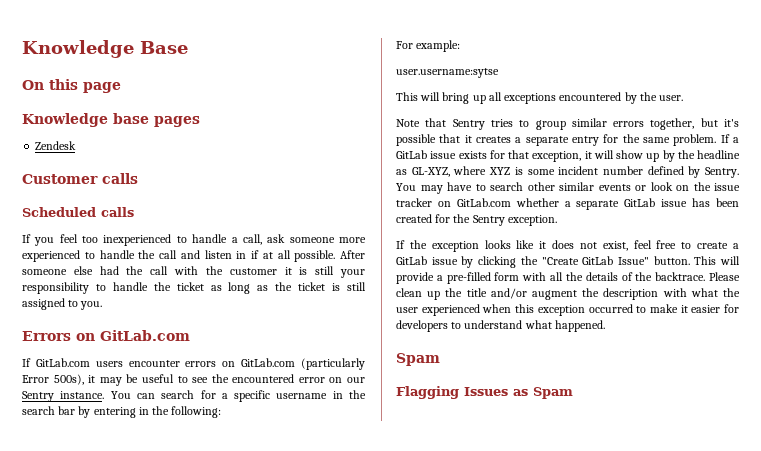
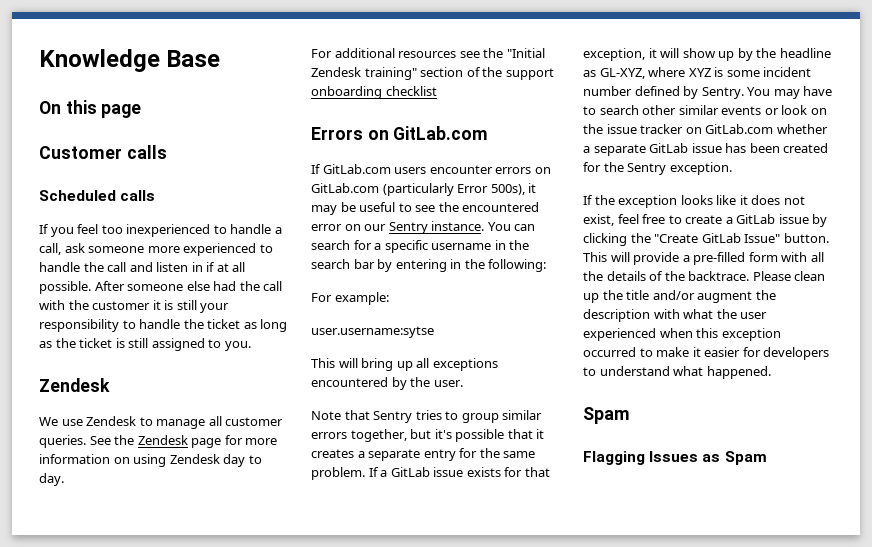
- Knowledge base pages
- Zendesk
  After someone else had the call with the customer it is still your responsibility to handle the ticket as long as the ticket is still assigned to you.
+ Zendesk
+ We use Zendesk to manage all customer queries. See the Zendesk page for more information on using Zendesk day to day.
+ For additional resources see the "Initial Zendesk training" section of the support onboarding checklist

